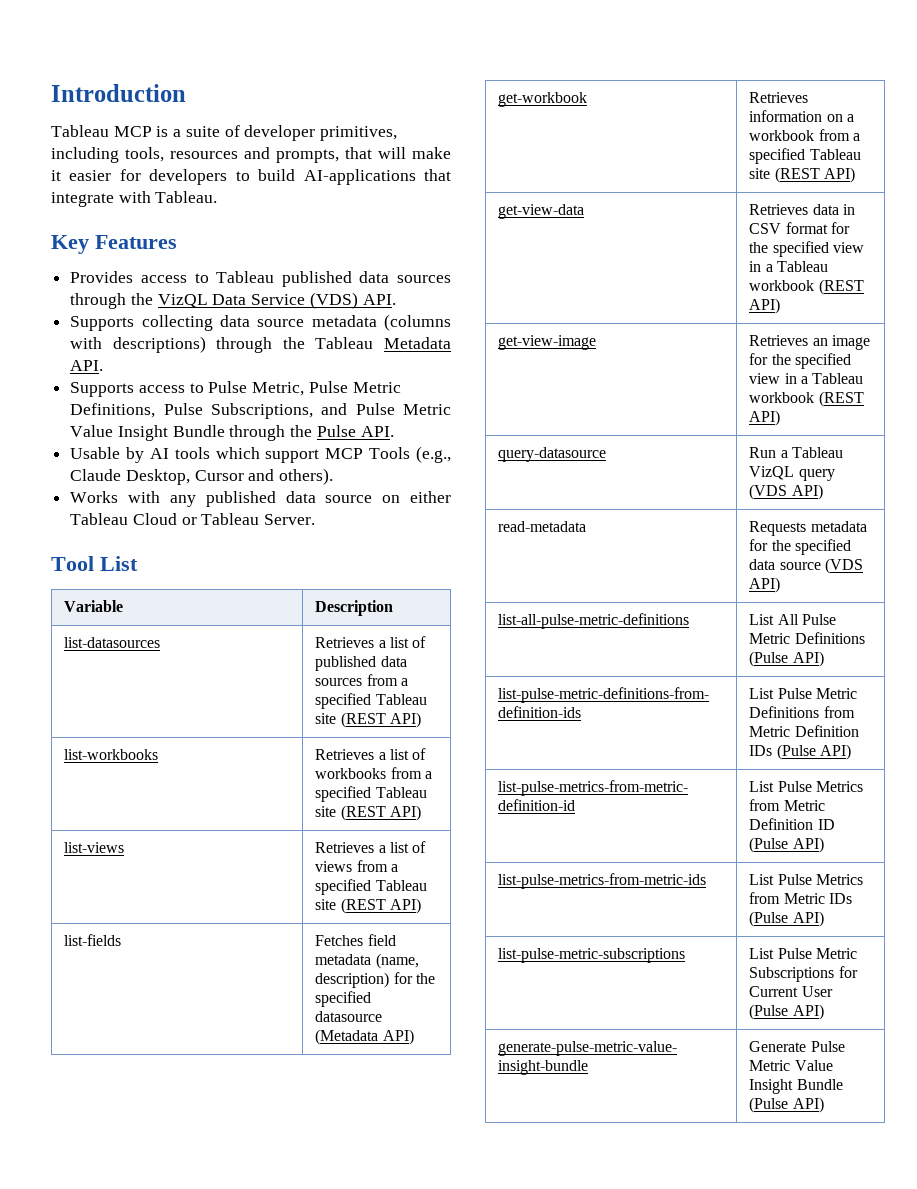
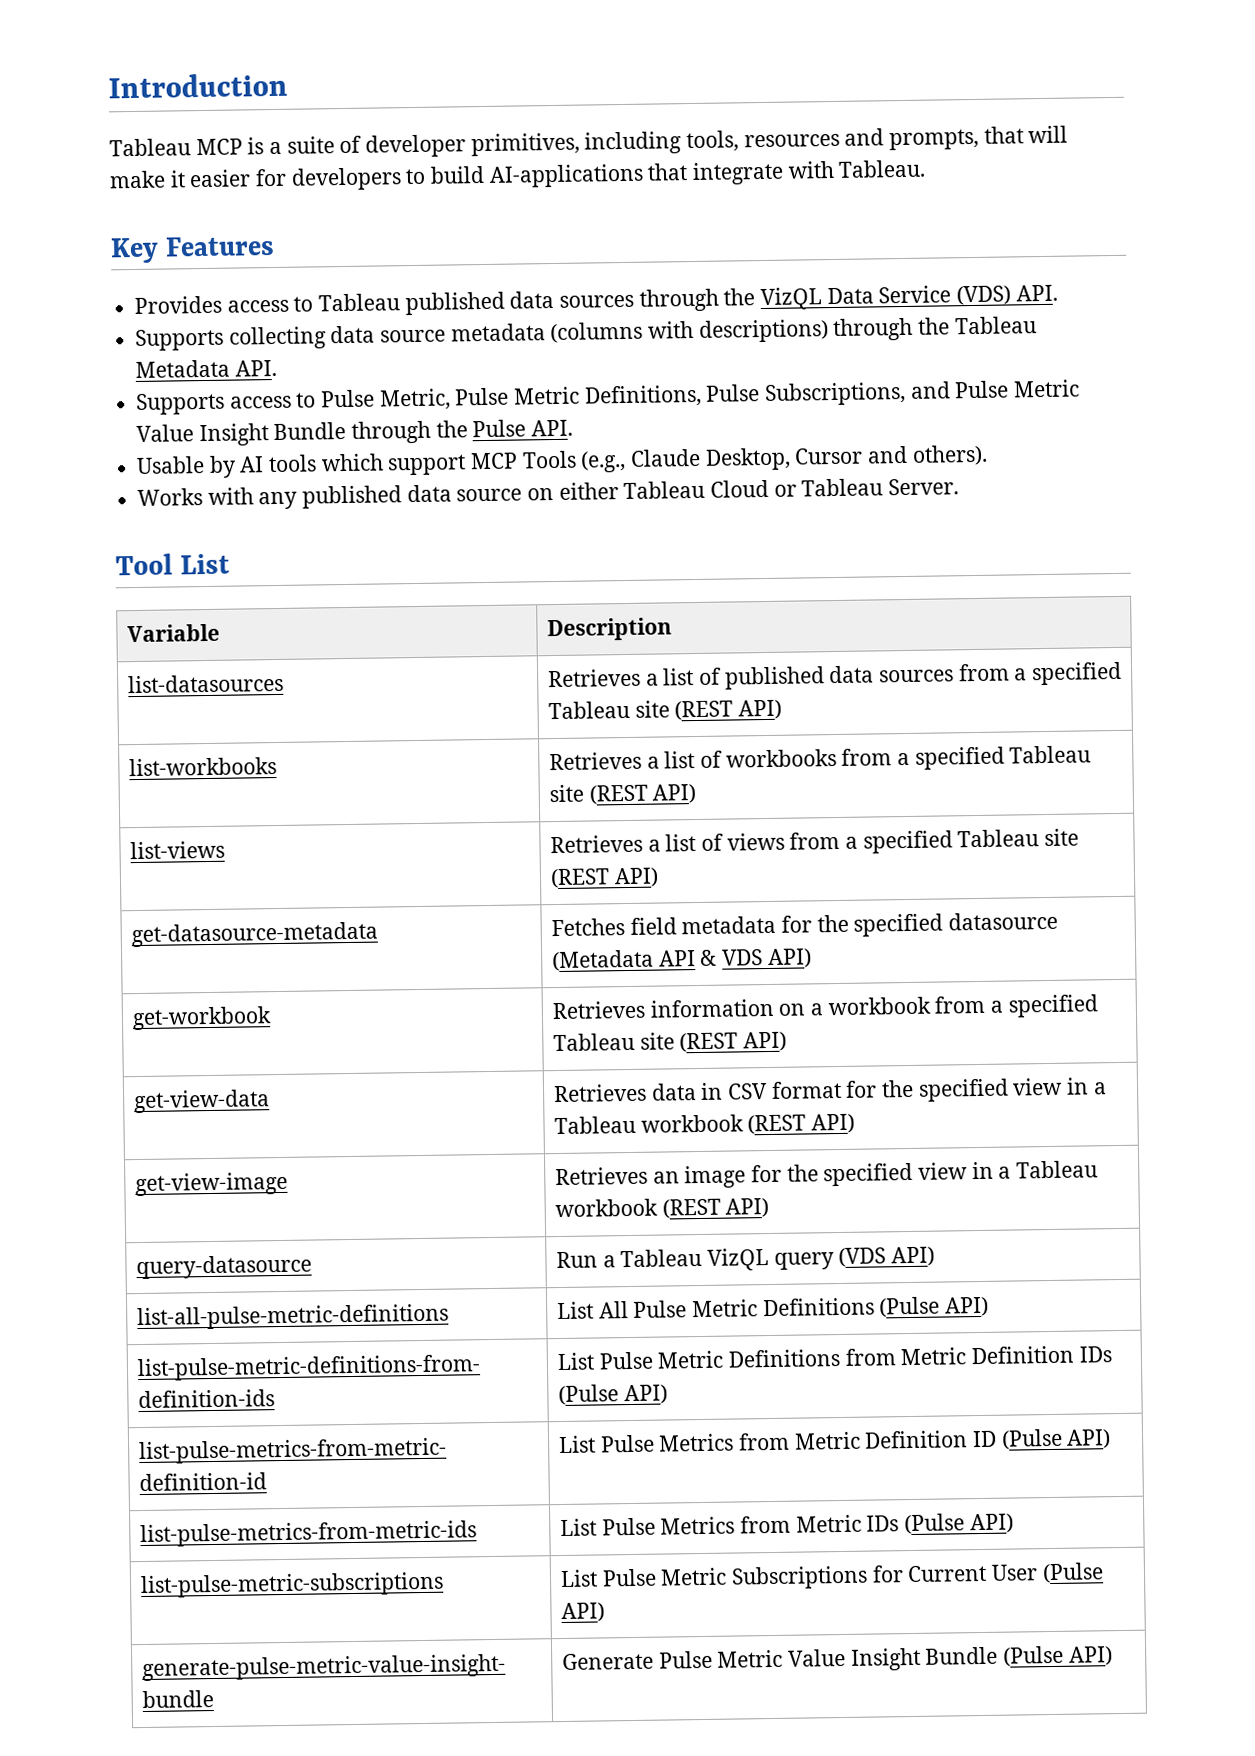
- list-fields | Fetches field metadata (name, description) for the specified datasource (Metadata API)
+ get-datasource-metadata | Fetches field metadata for the specified datasource (Metadata API & VDS API)
- read-metadata | Requests metadata for the specified data source (VDS API)

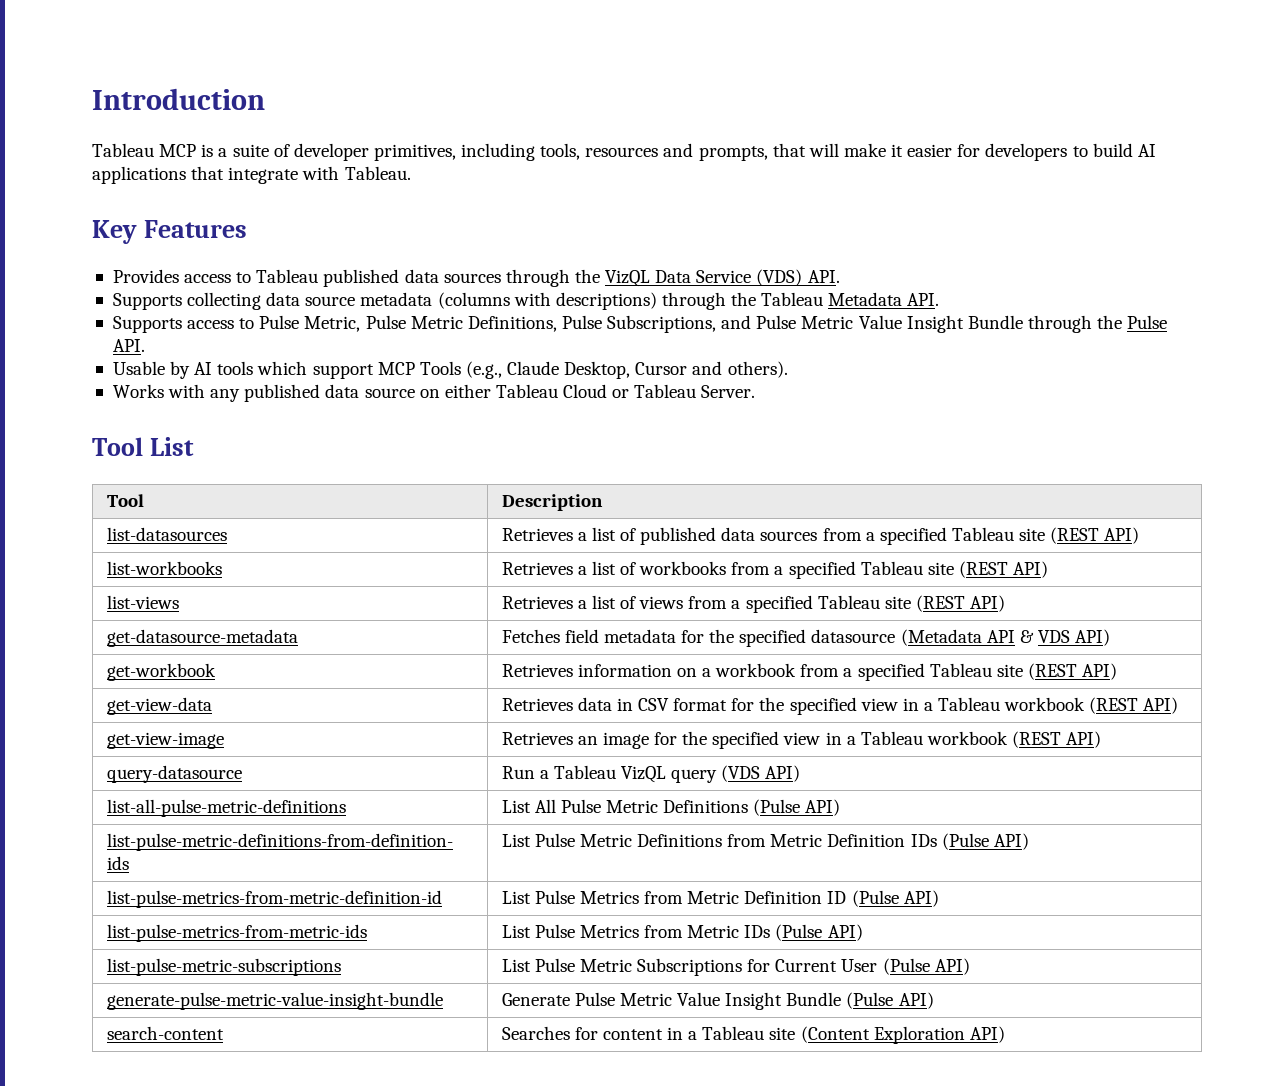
- Tableau MCP is a suite of developer primitives, including tools, resources and prompts, that will make it easier for developers to build AI-applications that integrate with Tableau.
+ Tableau MCP is a suite of developer primitives, including tools, resources and prompts, that will make it easier for developers to build AI applications that integrate with Tableau.
- Variable | Description
+ Tool | Description
+ search-content | Searches for content in a Tableau site (Content Exploration API)

